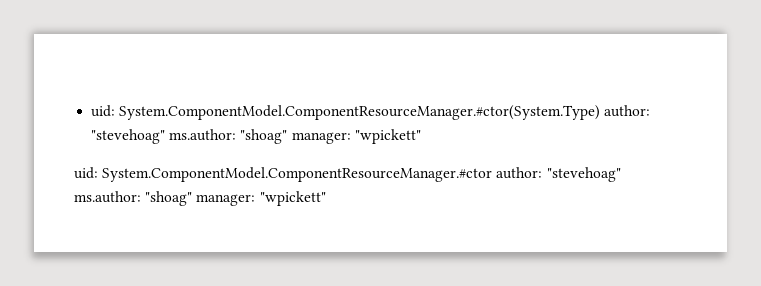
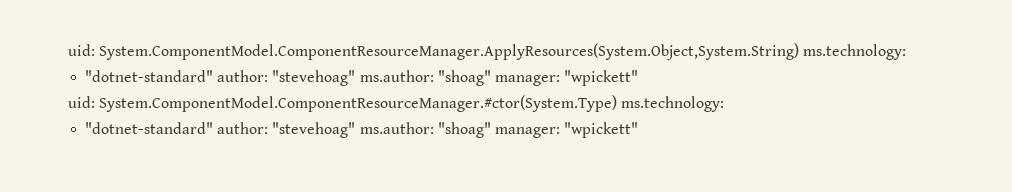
- uid: System.ComponentModel.ComponentResourceManager.#ctor(System.Type) author: "stevehoag" ms.author: "shoag" manager: "wpickett"
+ uid: System.ComponentModel.ComponentResourceManager.ApplyResources(System.Object,System.String) ms.technology:
+ "dotnet-standard" author: "stevehoag" ms.author: "shoag" manager: "wpickett"
- uid: System.ComponentModel.ComponentResourceManager.#ctor author: "stevehoag" ms.author: "shoag" manager: "wpickett"
+ uid: System.ComponentModel.ComponentResourceManager.#ctor(System.Type) ms.technology:
+ "dotnet-standard" author: "stevehoag" ms.author: "shoag" manager: "wpickett"

